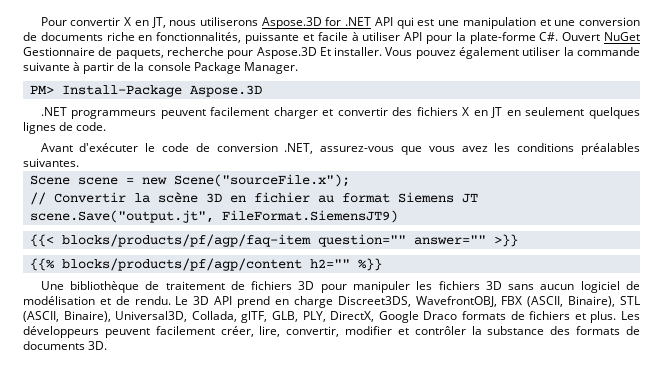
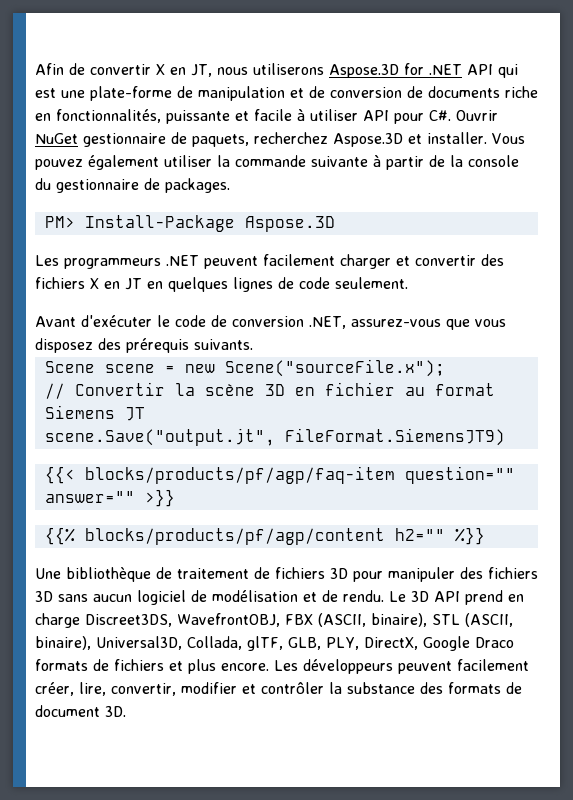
- Pour convertir X en JT, nous utiliserons Aspose.3D for .NET API qui est une manipulation et une conversion de documents riche en fonctionnalités, puissante et facile à utiliser API pour la plate-forme C#. Ouvert NuGet Gestionnaire de paquets, recherche pour Aspose.3D Et installer.
+ Afin de convertir X en JT, nous utiliserons Aspose.3D for .NET API qui est une plate-forme de manipulation et de conversion de documents riche en fonctionnalités, puissante et facile à utiliser API pour C#. Ouvrir NuGet gestionnaire de paquets, recherchez Aspose.3D et installer.
- Vous pouvez également utiliser la commande suivante à partir de la console Package Manager.
+ Vous pouvez également utiliser la commande suivante à partir de la console du gestionnaire de packages.
- .NET programmeurs peuvent facilement charger et convertir des fichiers X en JT en seulement quelques lignes de code.
+ Les programmeurs .NET peuvent facilement charger et convertir des fichiers X en JT en quelques lignes de code seulement.
- Avant d'exécuter le code de conversion .NET, assurez-vous que vous avez les conditions préalables suivantes.
+ Avant d'exécuter le code de conversion .NET, assurez-vous que vous disposez des prérequis suivants.
- Une bibliothèque de traitement de fichiers 3D pour manipuler les fichiers 3D sans aucun logiciel de modélisation et de rendu.
+ Une bibliothèque de traitement de fichiers 3D pour manipuler des fichiers 3D sans aucun logiciel de modélisation et de rendu.
- Le 3D API prend en charge Discreet3DS, WavefrontOBJ, FBX (ASCII, Binaire), STL (ASCII, Binaire), Universal3D, Collada, glTF, GLB, PLY, DirectX, Google Draco formats de fichiers et plus.
+ Le 3D API prend en charge Discreet3DS, WavefrontOBJ, FBX (ASCII, binaire), STL (ASCII, binaire), Universal3D, Collada, glTF, GLB, PLY, DirectX, Google Draco formats de fichiers et plus encore.
- Les développeurs peuvent facilement créer, lire, convertir, modifier et contrôler la substance des formats de documents 3D.
+ Les développeurs peuvent facilement créer, lire, convertir, modifier et contrôler la substance des formats de document 3D.

